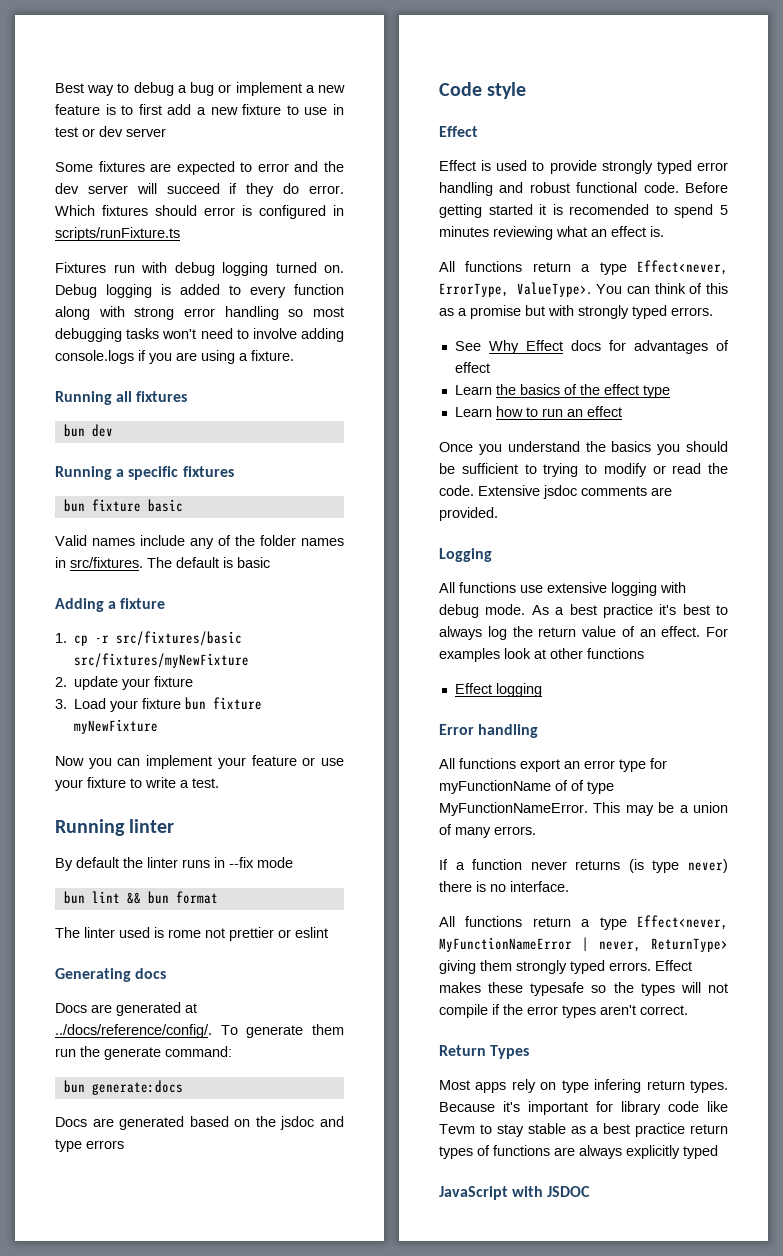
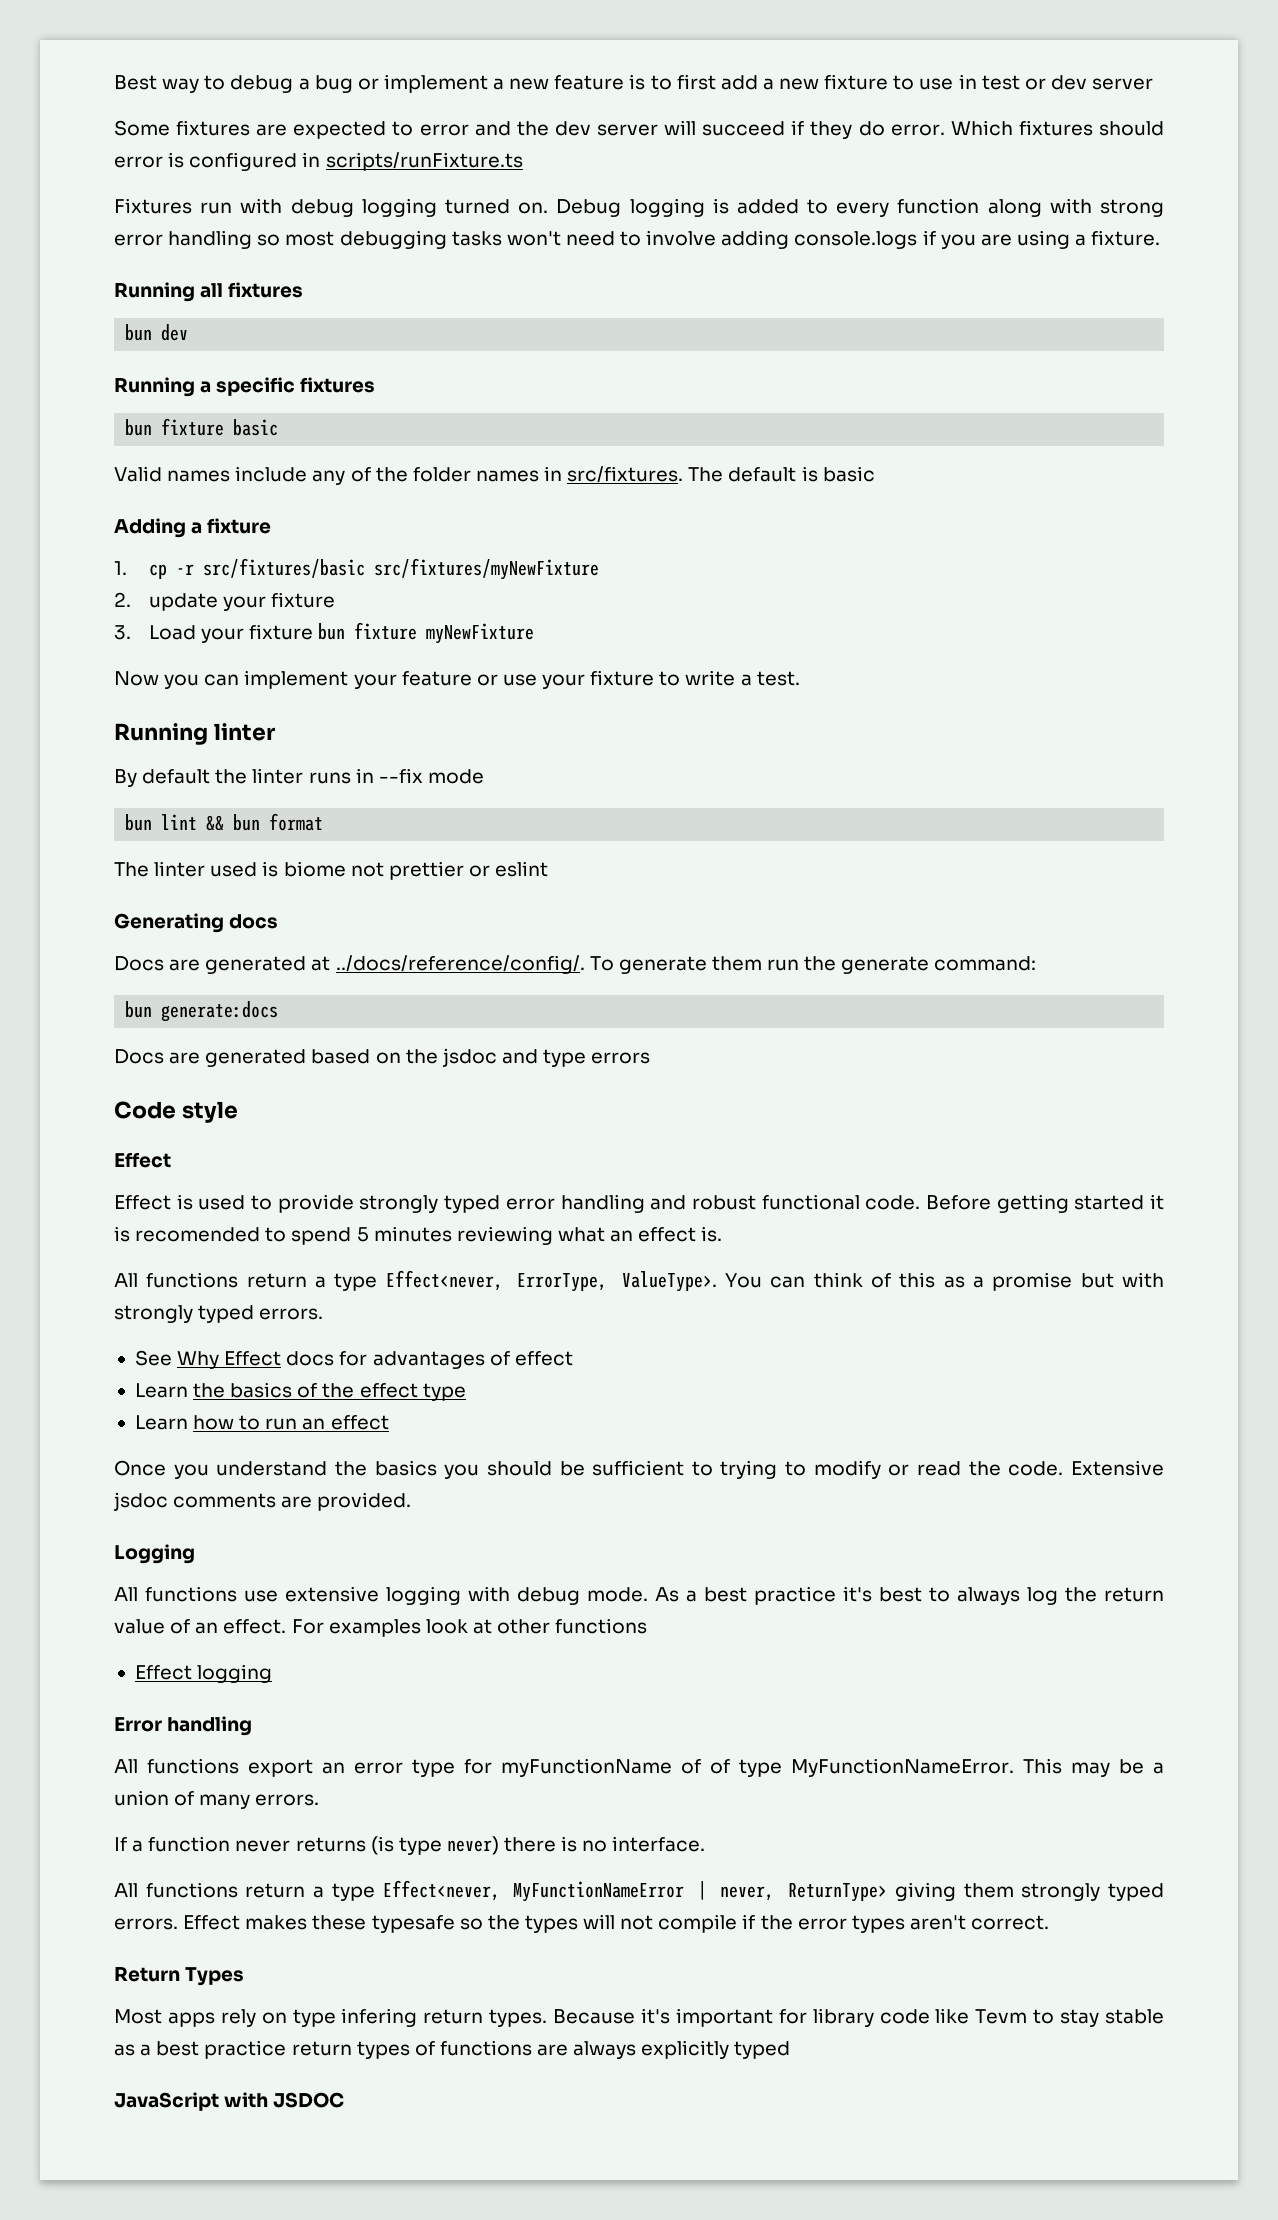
- The linter used is rome not prettier or eslint
+ The linter used is biome not prettier or eslint

